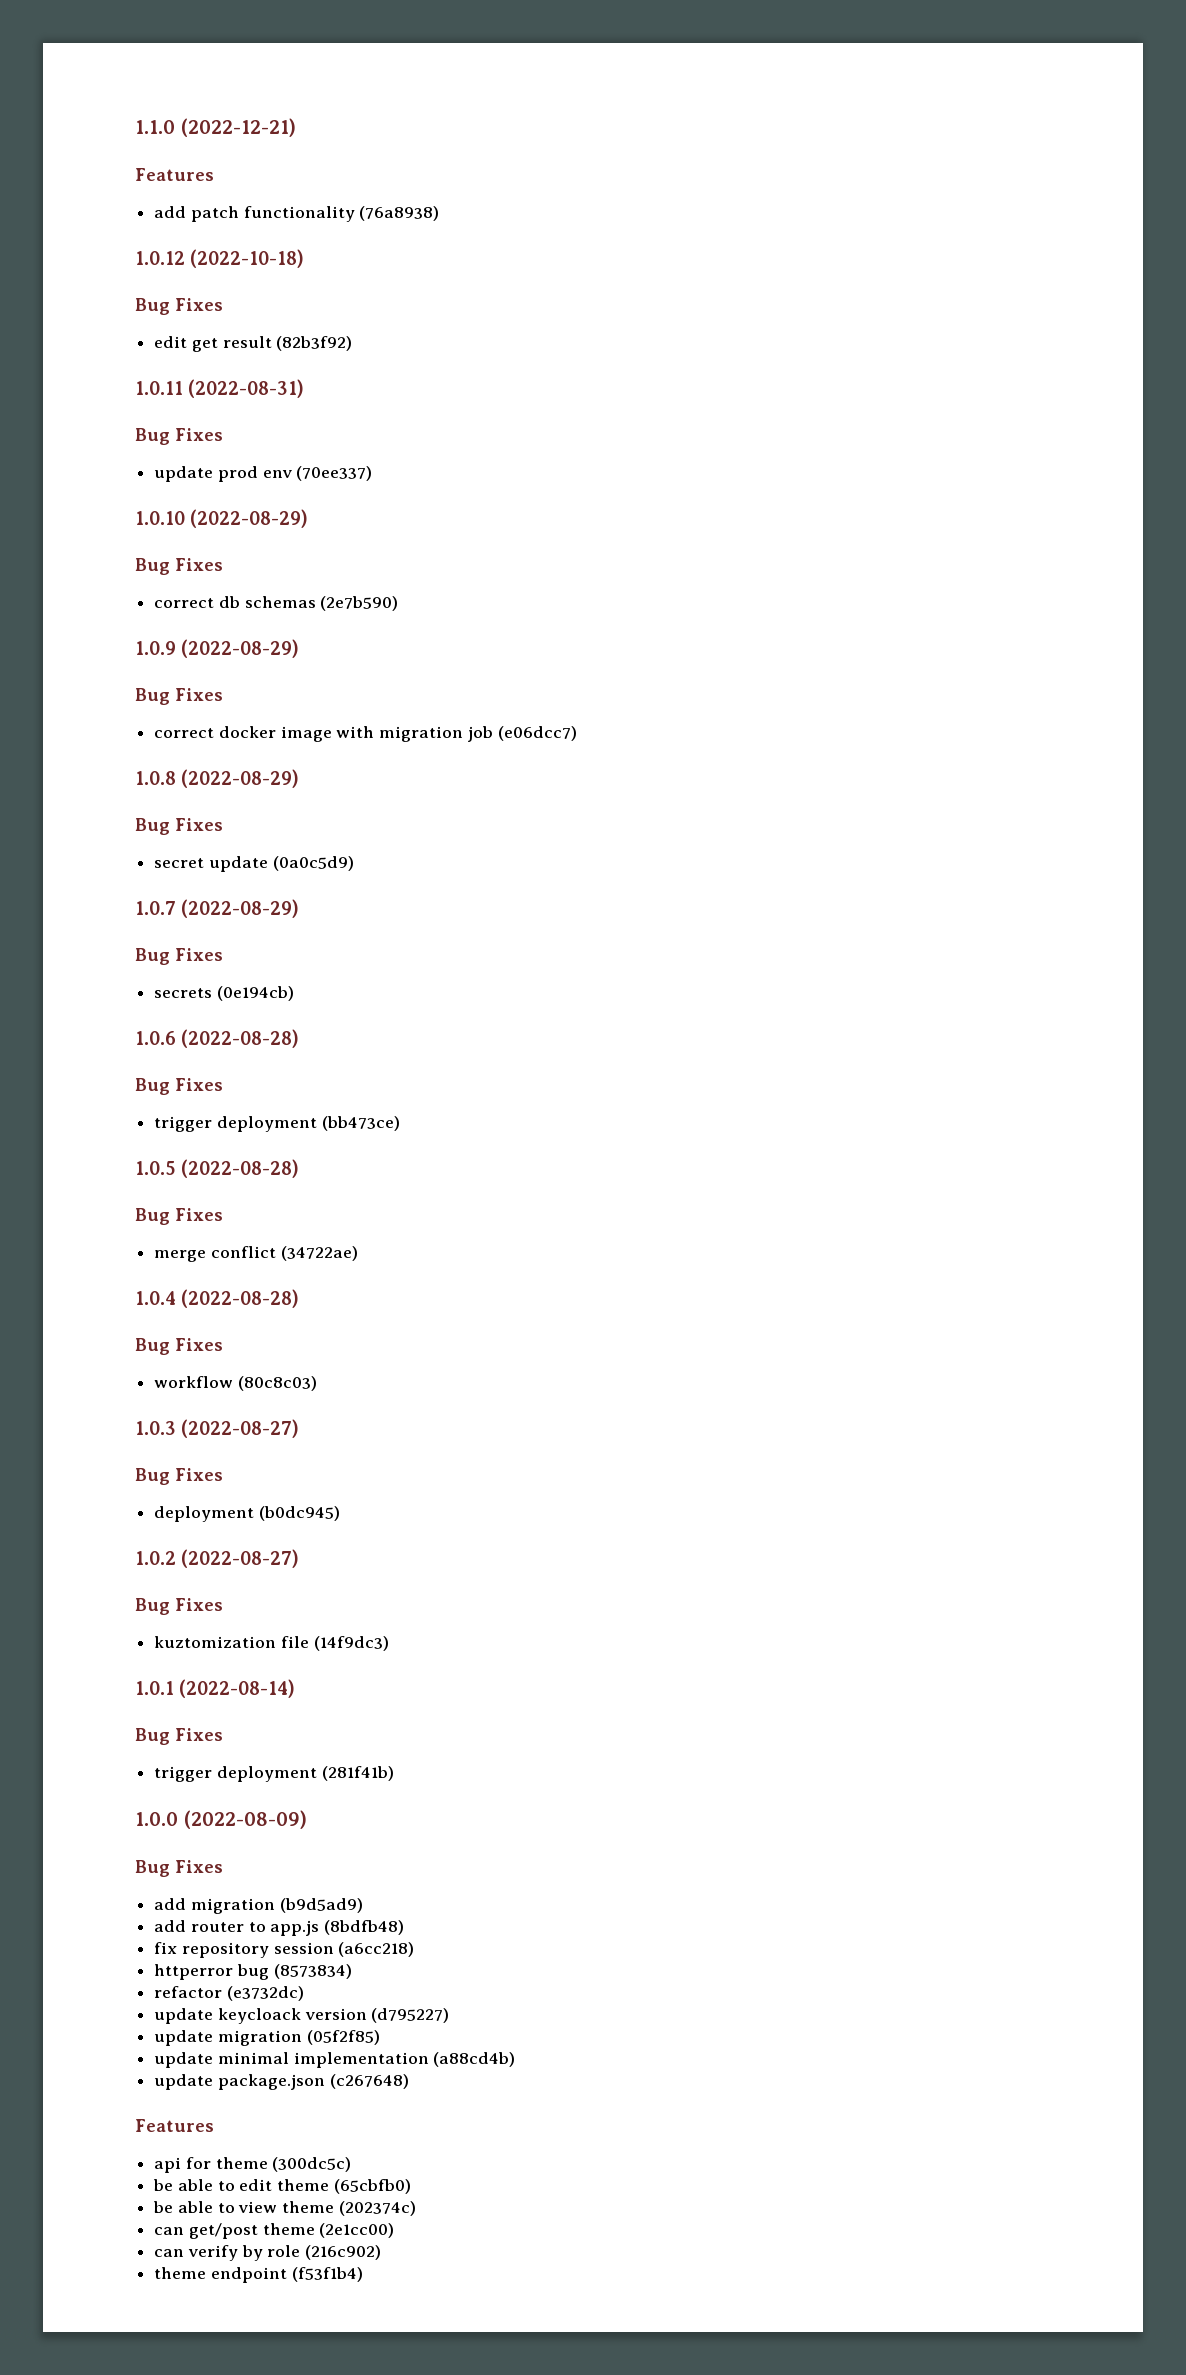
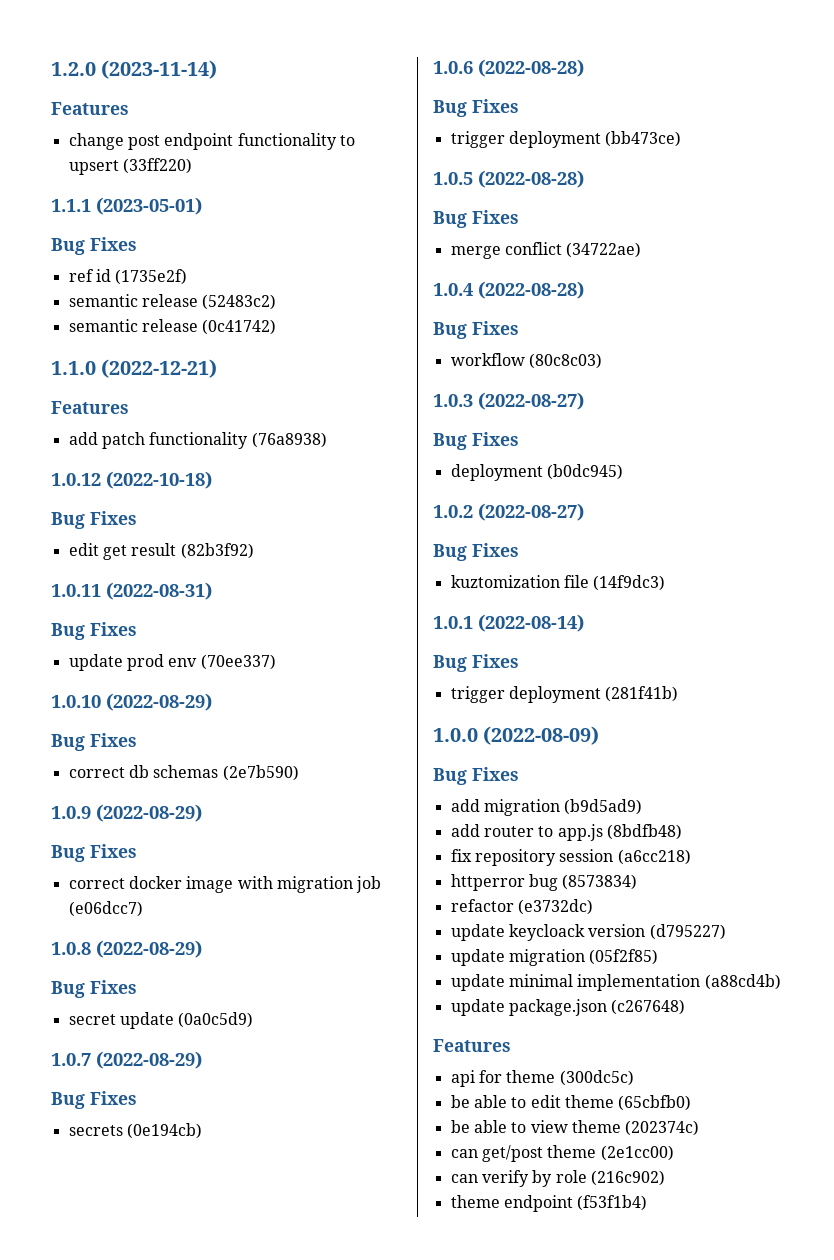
+ 1.2.0 (2023-11-14)
+ Features
+ change post endpoint functionality to upsert (33ff220)
+ 1.1.1 (2023-05-01)
+ Bug Fixes
+ ref id (1735e2f)
+ semantic release (52483c2)
+ semantic release (0c41742)

